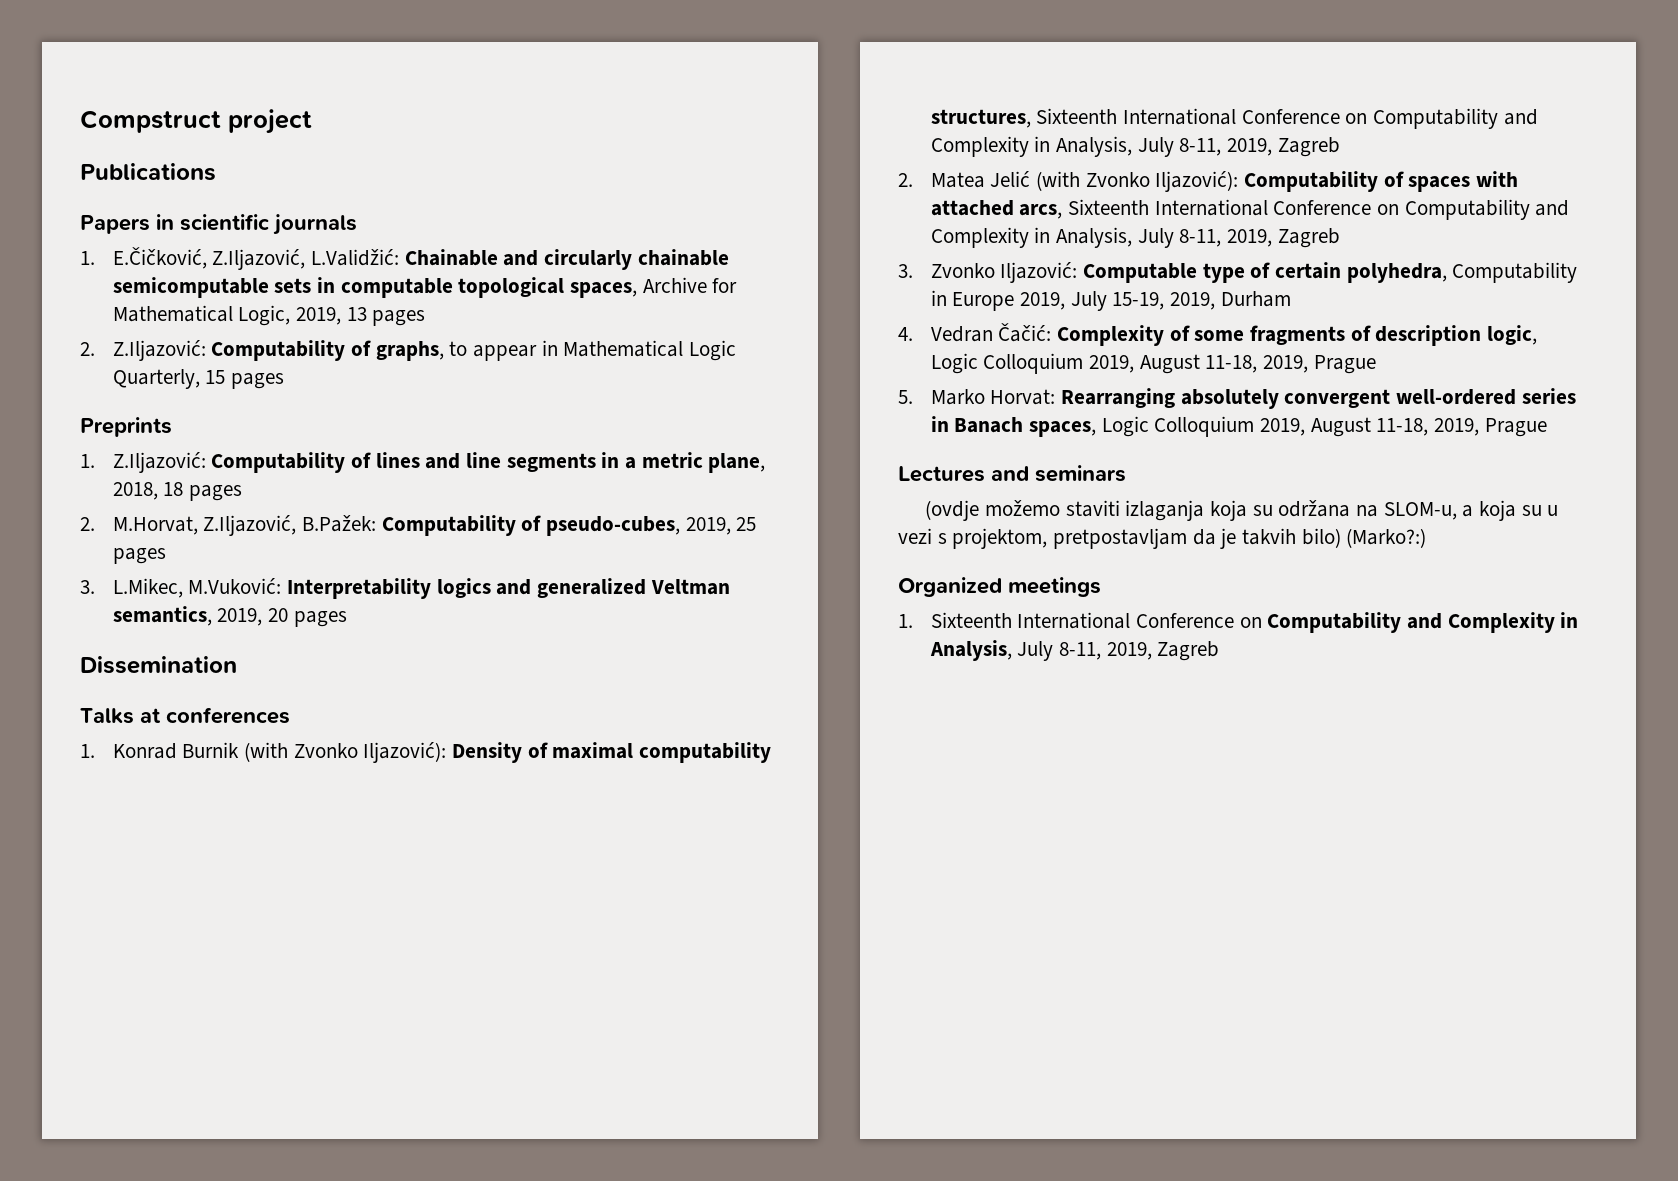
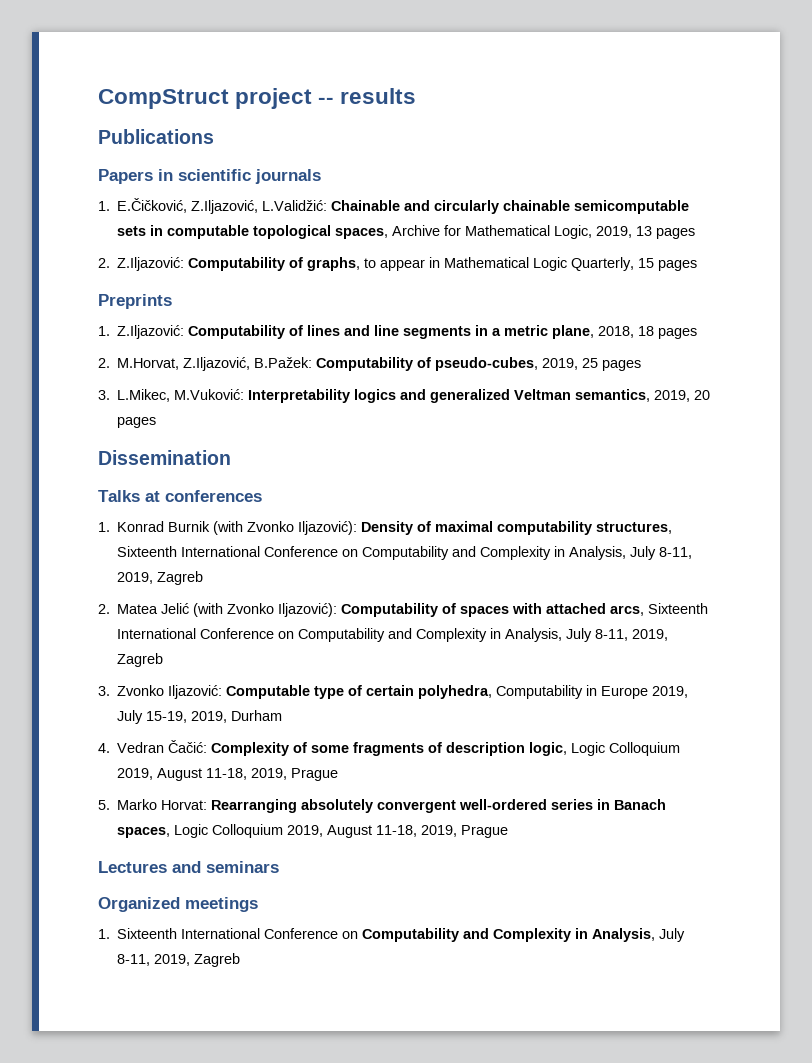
- Compstruct project
+ CompStruct project -- results
- (ovdje možemo staviti izlaganja koja su održana na SLOM-u, a koja su u vezi s projektom, pretpostavljam da je takvih bilo) (Marko?:)

